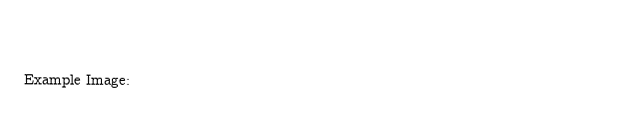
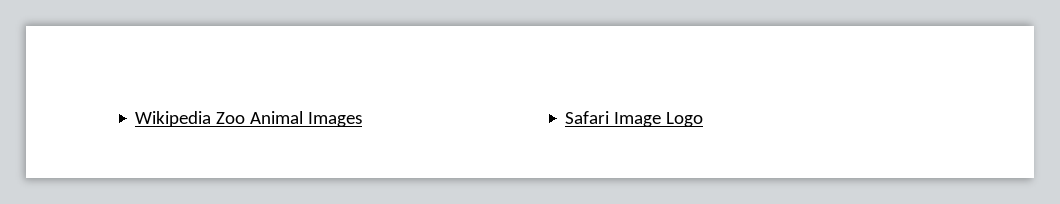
- Example Image:
+ Wikipedia Zoo Animal Images
+ Safari Image Logo

